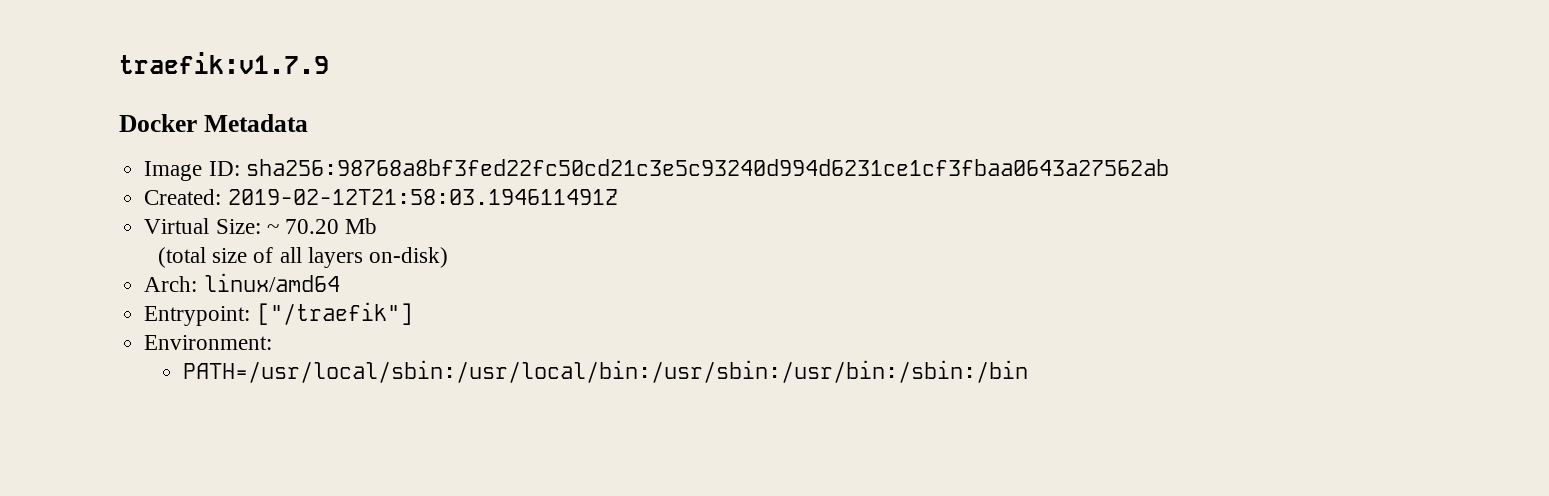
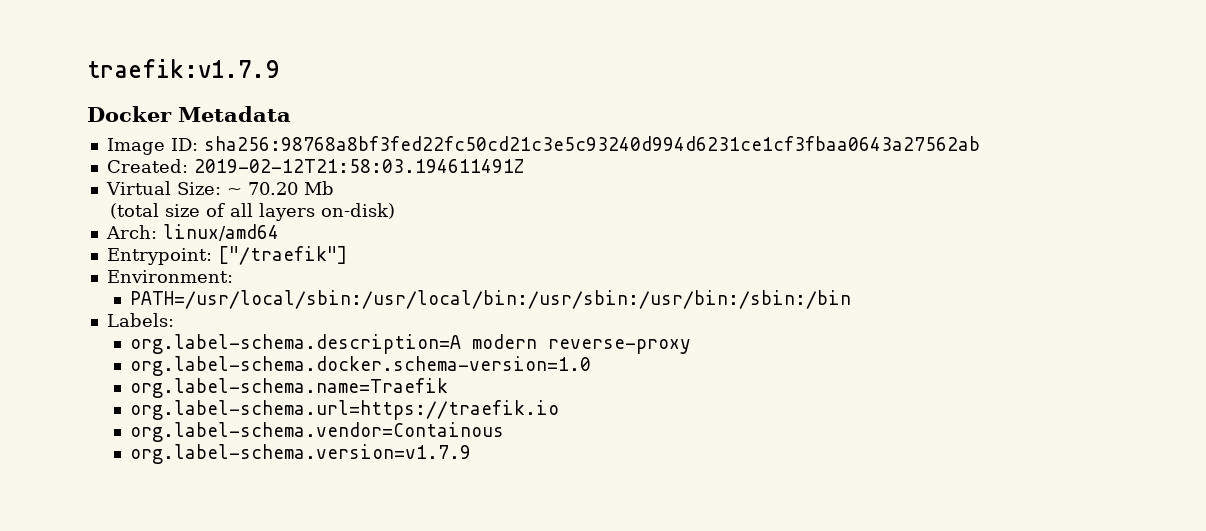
+ Labels:
+ org.label-schema.description=A modern reverse-proxy
+ org.label-schema.docker.schema-version=1.0
+ org.label-schema.name=Traefik
+ org.label-schema.url=https://traefik.io
+ org.label-schema.vendor=Containous
+ org.label-schema.version=v1.7.9

